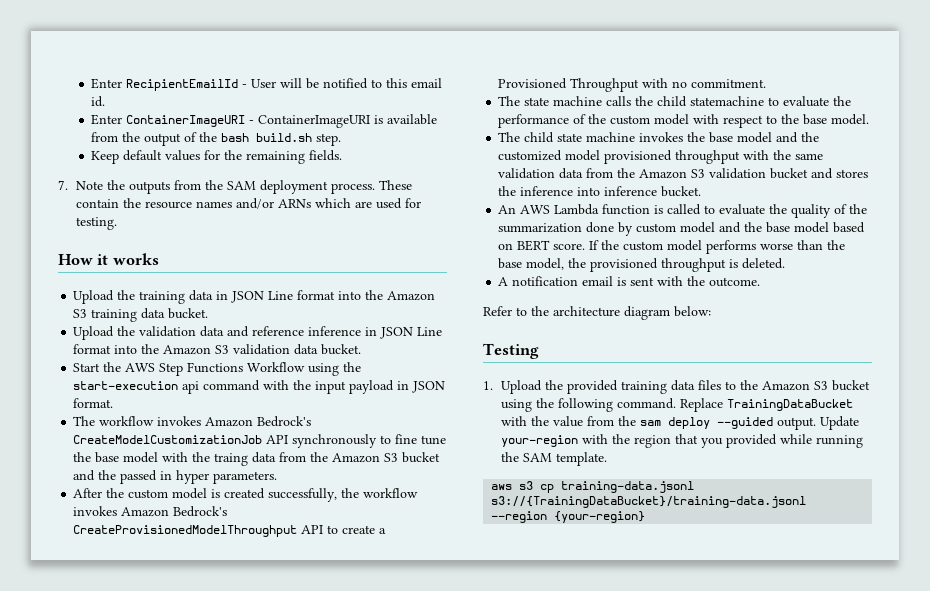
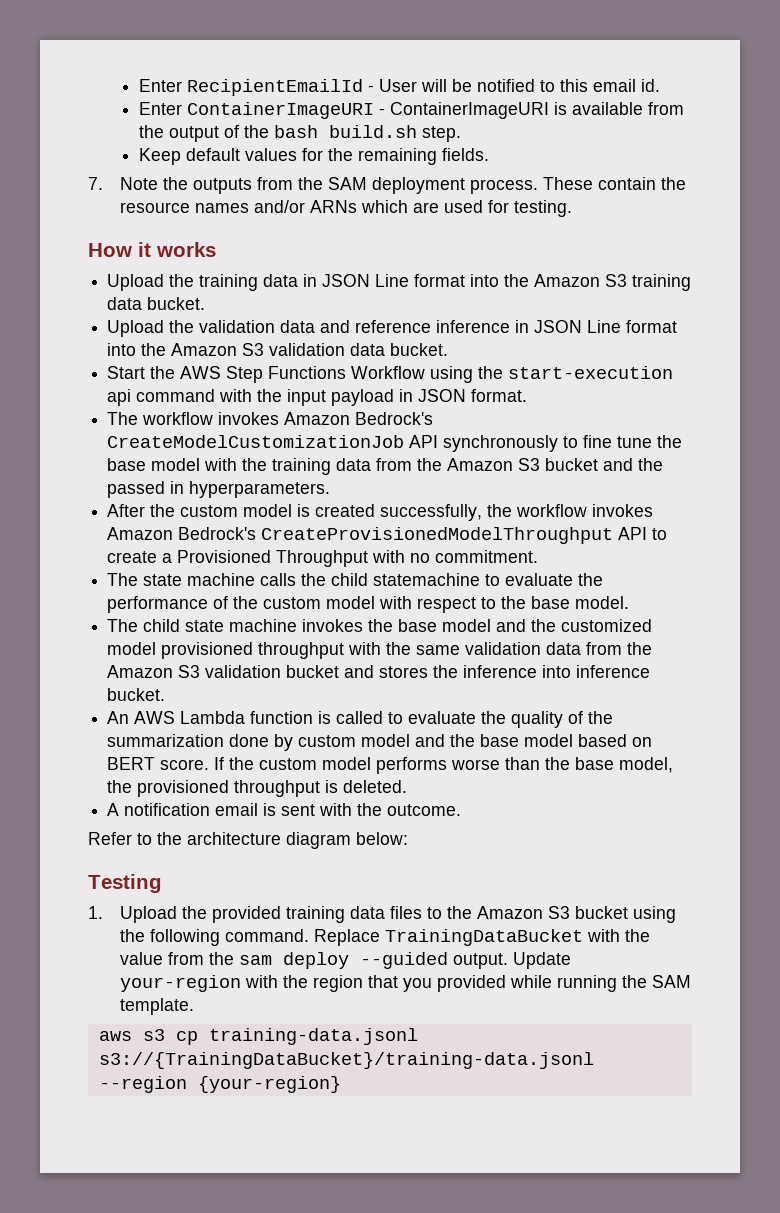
- The workflow invokes Amazon Bedrock's CreateModelCustomizationJob API synchronously to fine tune the base model with the traing data from the Amazon S3 bucket and the passed in hyper parameters.
+ The workflow invokes Amazon Bedrock's CreateModelCustomizationJob API synchronously to fine tune the base model with the training data from the Amazon S3 bucket and the passed in hyperparameters.

